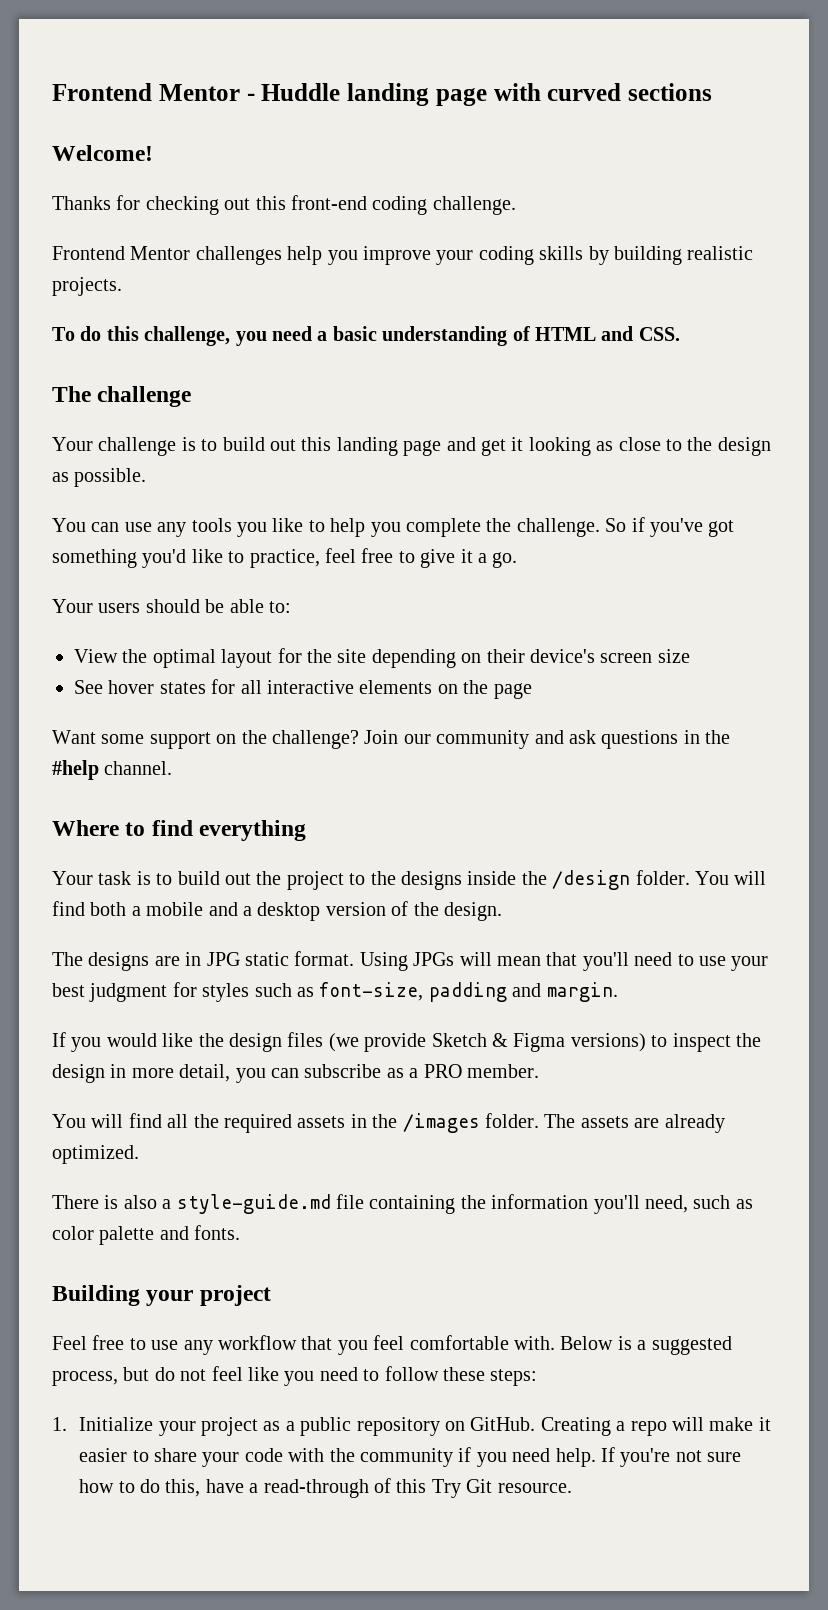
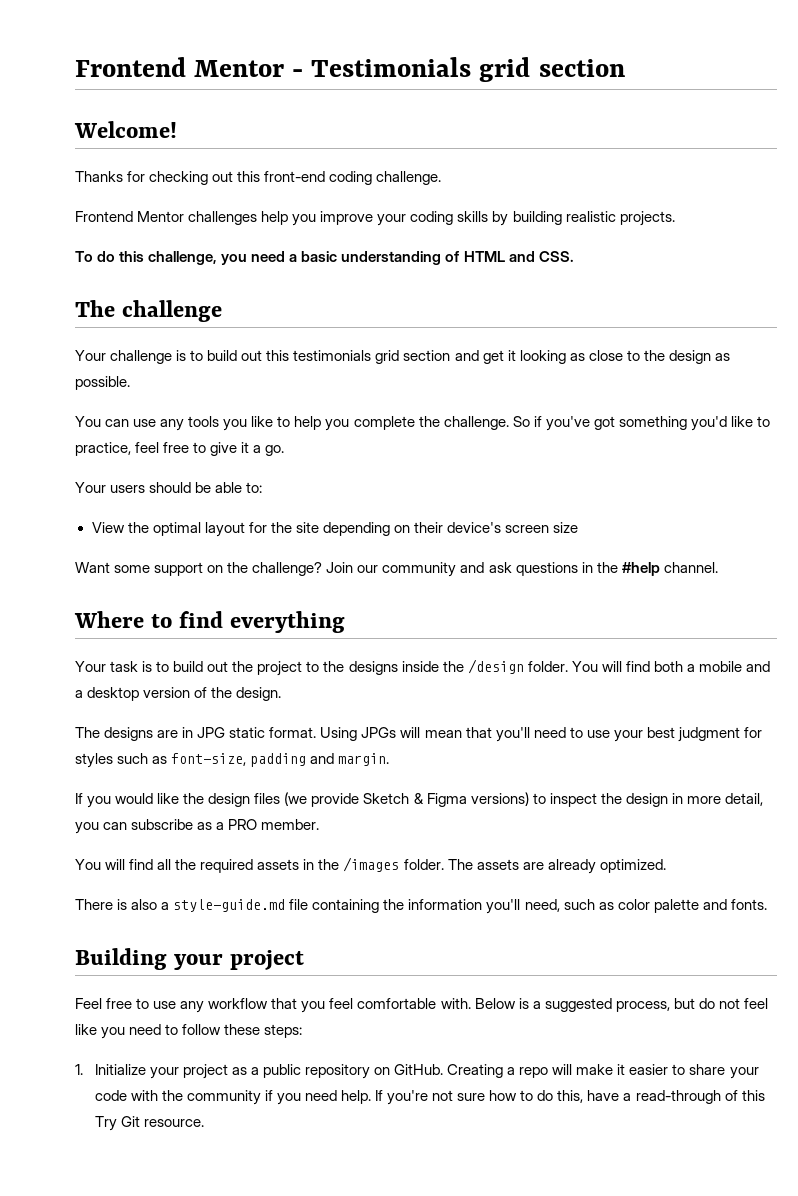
- Frontend Mentor - Huddle landing page with curved sections
+ Frontend Mentor - Testimonials grid section
- Your challenge is to build out this landing page and get it looking as close to the design as possible.
+ Your challenge is to build out this testimonials grid section and get it looking as close to the design as possible.
- See hover states for all interactive elements on the page

